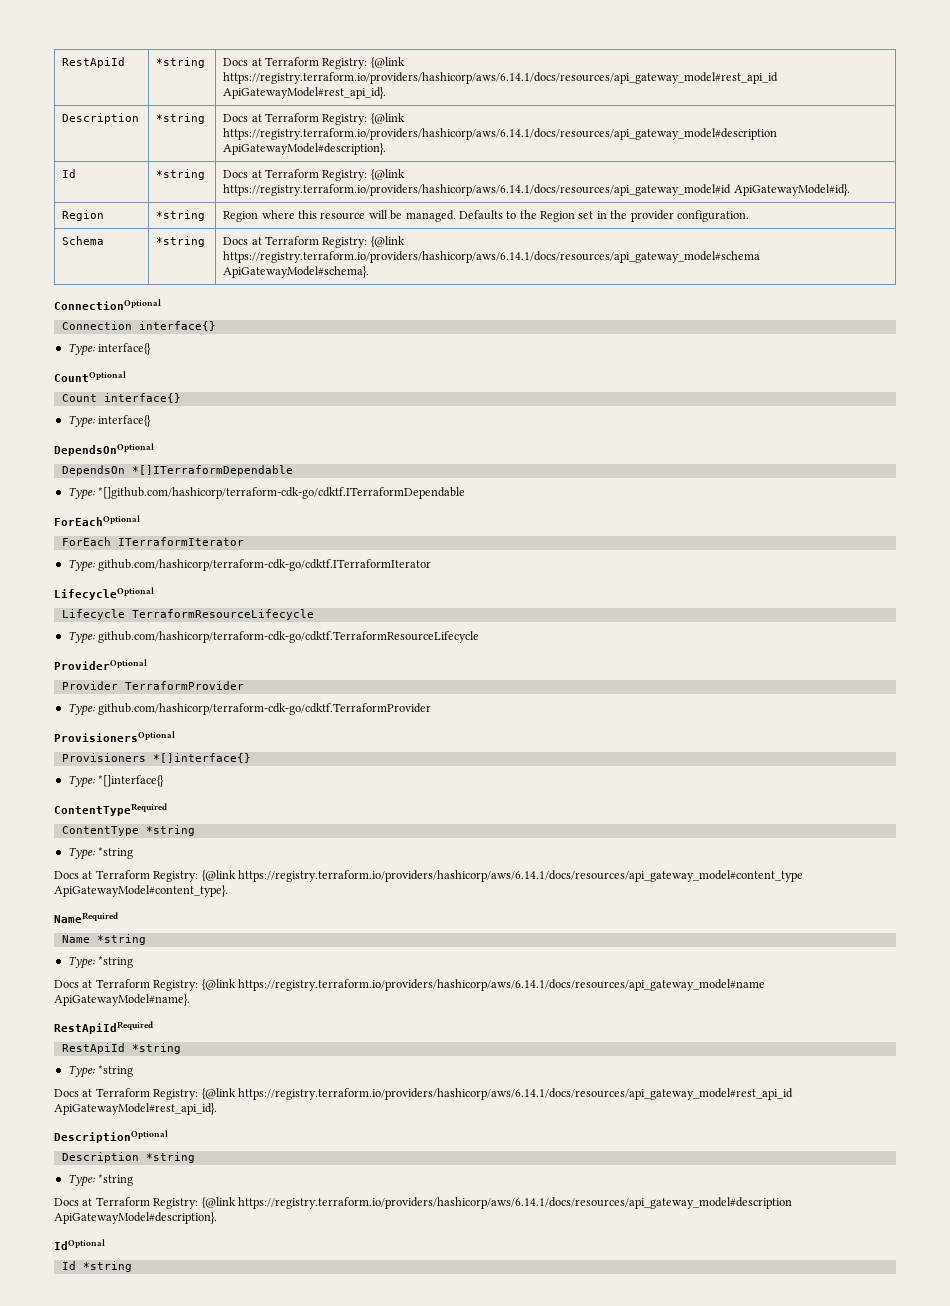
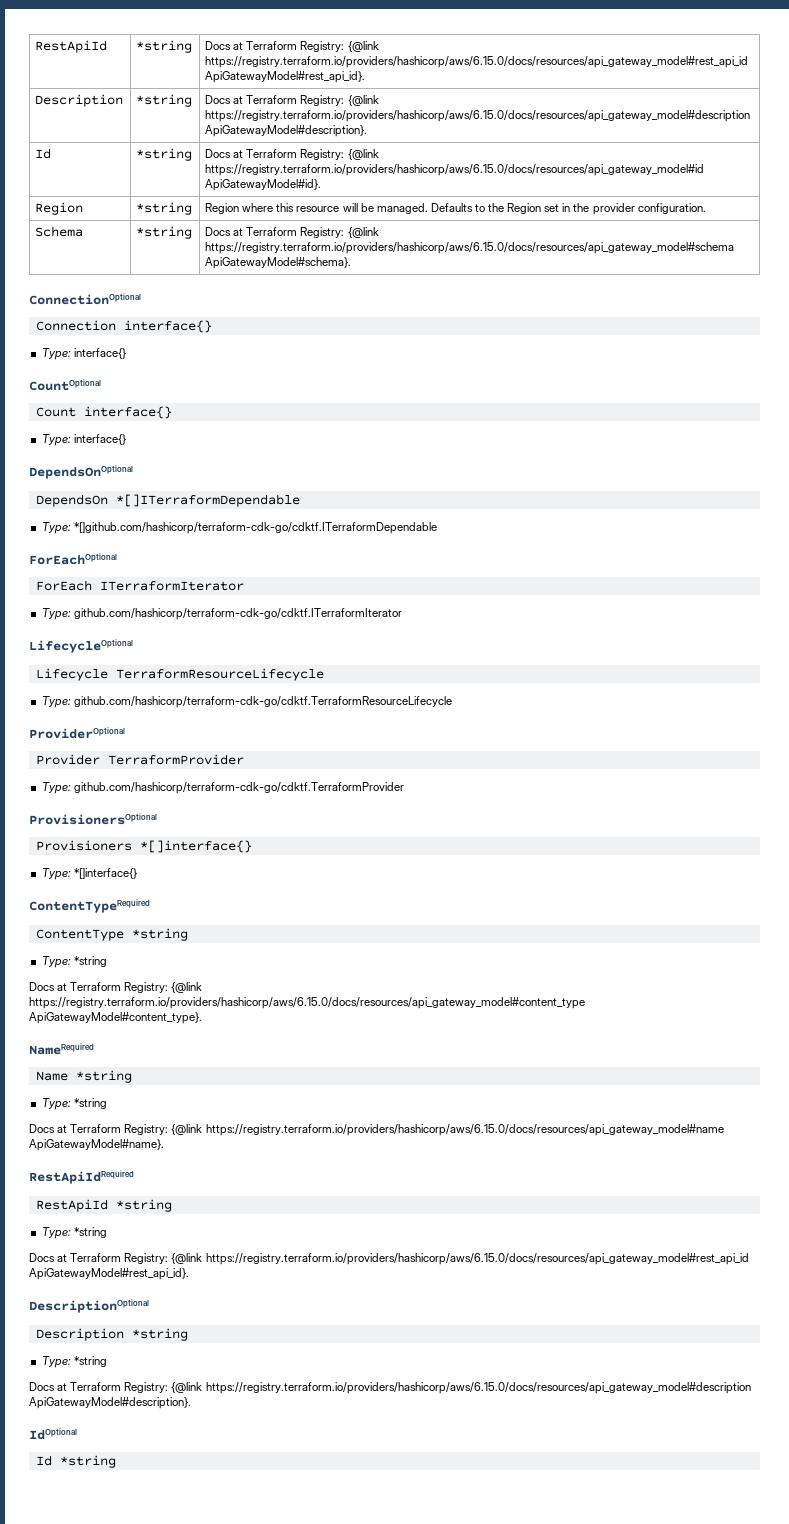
- RestApiId | *string | Docs at Terraform Registry: {@link https://registry.terraform.io/providers/hashicorp/aws/6.14.1/docs/resources/api_gateway_model#rest_api_id ApiGatewayModel#rest_api_id}.
+ RestApiId | *string | Docs at Terraform Registry: {@link https://registry.terraform.io/providers/hashicorp/aws/6.15.0/docs/resources/api_gateway_model#rest_api_id ApiGatewayModel#rest_api_id}.
- Description | *string | Docs at Terraform Registry: {@link https://registry.terraform.io/providers/hashicorp/aws/6.14.1/docs/resources/api_gateway_model#description ApiGatewayModel#description}.
+ Description | *string | Docs at Terraform Registry: {@link https://registry.terraform.io/providers/hashicorp/aws/6.15.0/docs/resources/api_gateway_model#description ApiGatewayModel#description}.
- Id | *string | Docs at Terraform Registry: {@link https://registry.terraform.io/providers/hashicorp/aws/6.14.1/docs/resources/api_gateway_model#id ApiGatewayModel#id}.
+ Id | *string | Docs at Terraform Registry: {@link https://registry.terraform.io/providers/hashicorp/aws/6.15.0/docs/resources/api_gateway_model#id ApiGatewayModel#id}.
- Schema | *string | Docs at Terraform Registry: {@link https://registry.terraform.io/providers/hashicorp/aws/6.14.1/docs/resources/api_gateway_model#schema ApiGatewayModel#schema}.
+ Schema | *string | Docs at Terraform Registry: {@link https://registry.terraform.io/providers/hashicorp/aws/6.15.0/docs/resources/api_gateway_model#schema ApiGatewayModel#schema}.
- Docs at Terraform Registry: {@link https://registry.terraform.io/providers/hashicorp/aws/6.14.1/docs/resources/api_gateway_model#content_type ApiGatewayModel#content_type}.
+ Docs at Terraform Registry: {@link https://registry.terraform.io/providers/hashicorp/aws/6.15.0/docs/resources/api_gateway_model#content_type ApiGatewayModel#content_type}.
- Docs at Terraform Registry: {@link https://registry.terraform.io/providers/hashicorp/aws/6.14.1/docs/resources/api_gateway_model#name ApiGatewayModel#name}.
+ Docs at Terraform Registry: {@link https://registry.terraform.io/providers/hashicorp/aws/6.15.0/docs/resources/api_gateway_model#name ApiGatewayModel#name}.
  RestApiId *string
  Type: *string
- Docs at Terraform Registry: {@link https://registry.terraform.io/providers/hashicorp/aws/6.14.1/docs/resources/api_gateway_model#rest_api_id ApiGatewayModel#rest_api_id}.
+ Docs at Terraform Registry: {@link https://registry.terraform.io/providers/hashicorp/aws/6.15.0/docs/resources/api_gateway_model#rest_api_id ApiGatewayModel#rest_api_id}.
  Description *string
  Type: *string
- Docs at Terraform Registry: {@link https://registry.terraform.io/providers/hashicorp/aws/6.14.1/docs/resources/api_gateway_model#description ApiGatewayModel#description}.
+ Docs at Terraform Registry: {@link https://registry.terraform.io/providers/hashicorp/aws/6.15.0/docs/resources/api_gateway_model#description ApiGatewayModel#description}.

